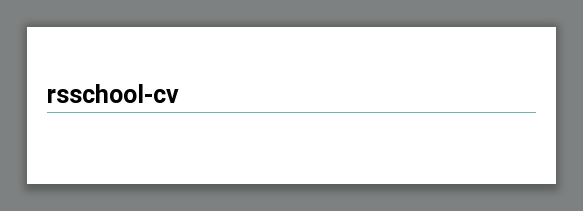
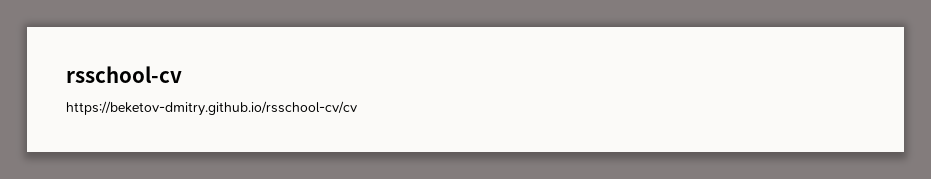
+ https://beketov-dmitry.github.io/rsschool-cv/cv

